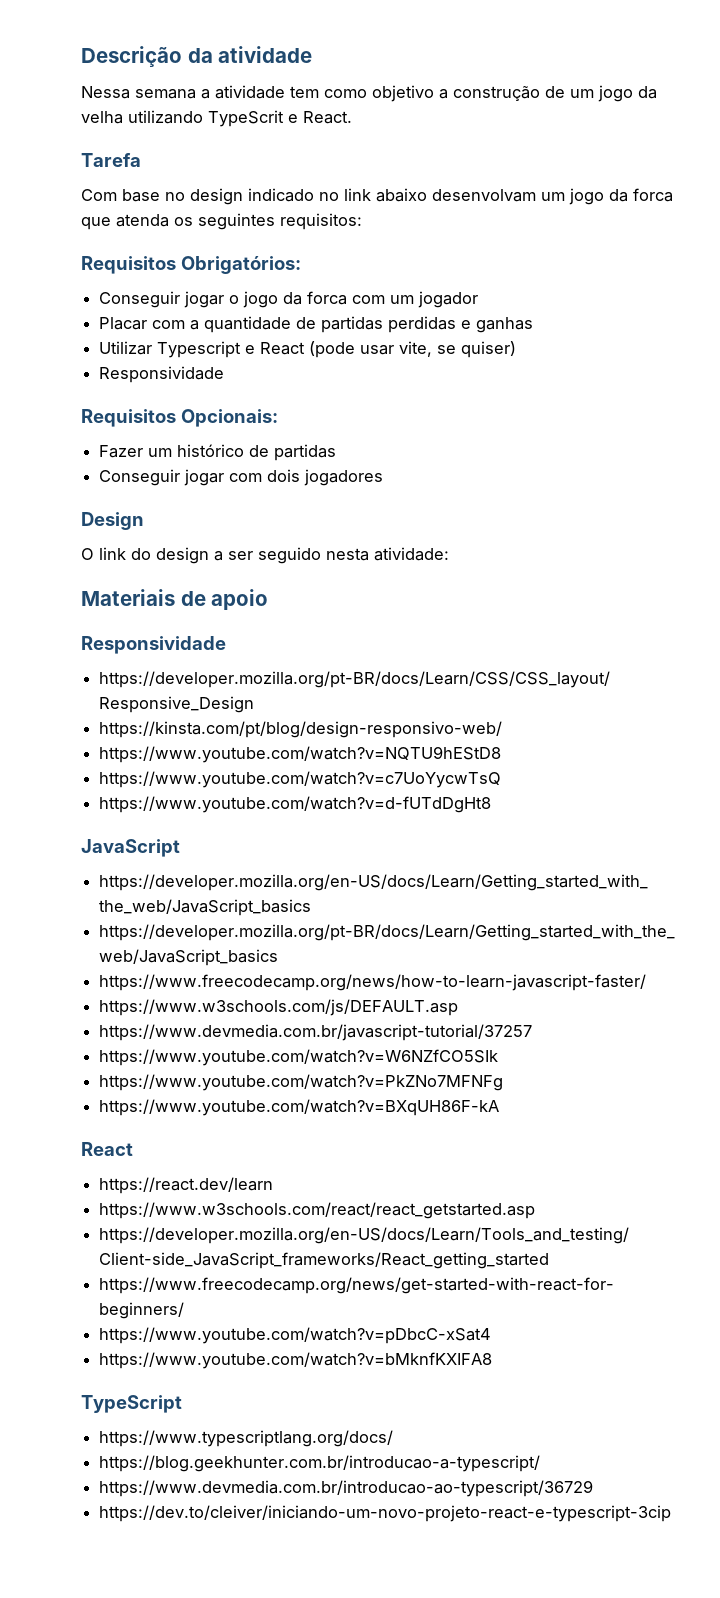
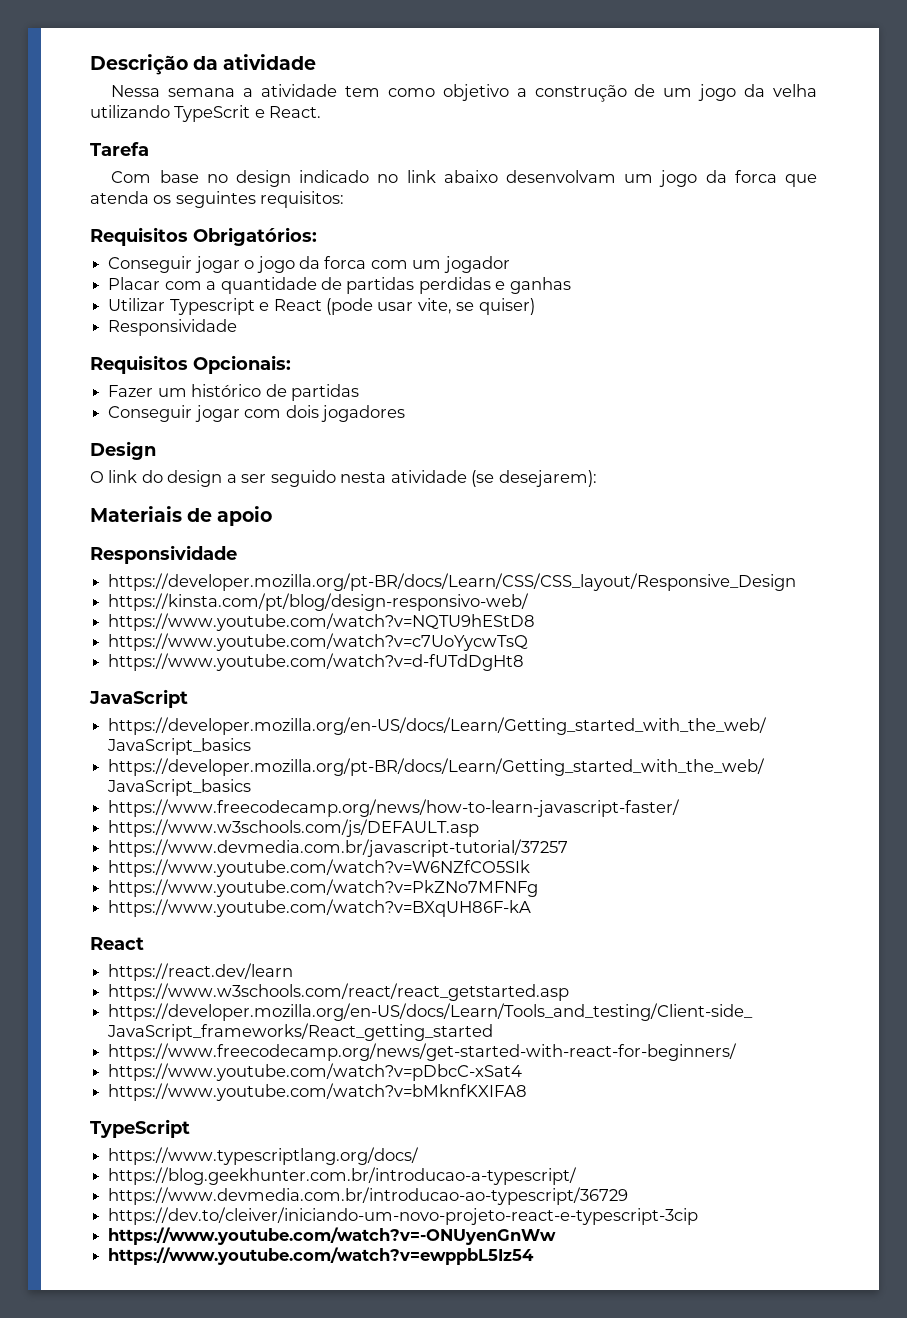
- O link do design a ser seguido nesta atividade:
+ O link do design a ser seguido nesta atividade (se desejarem):
+ https://www.youtube.com/watch?v=-ONUyenGnWw
+ https://www.youtube.com/watch?v=ewppbL5Iz54

